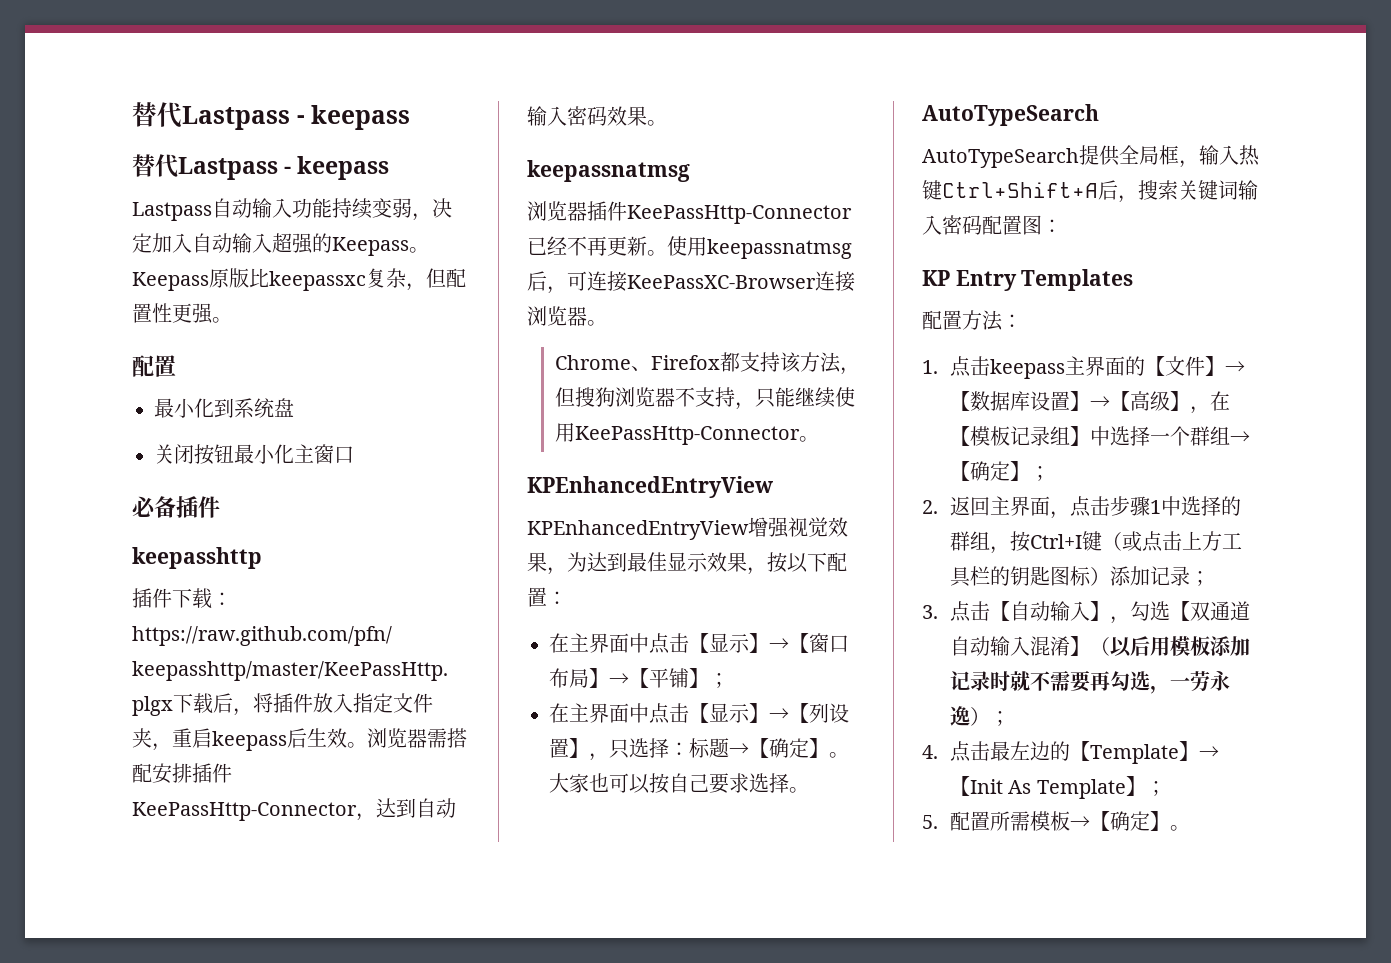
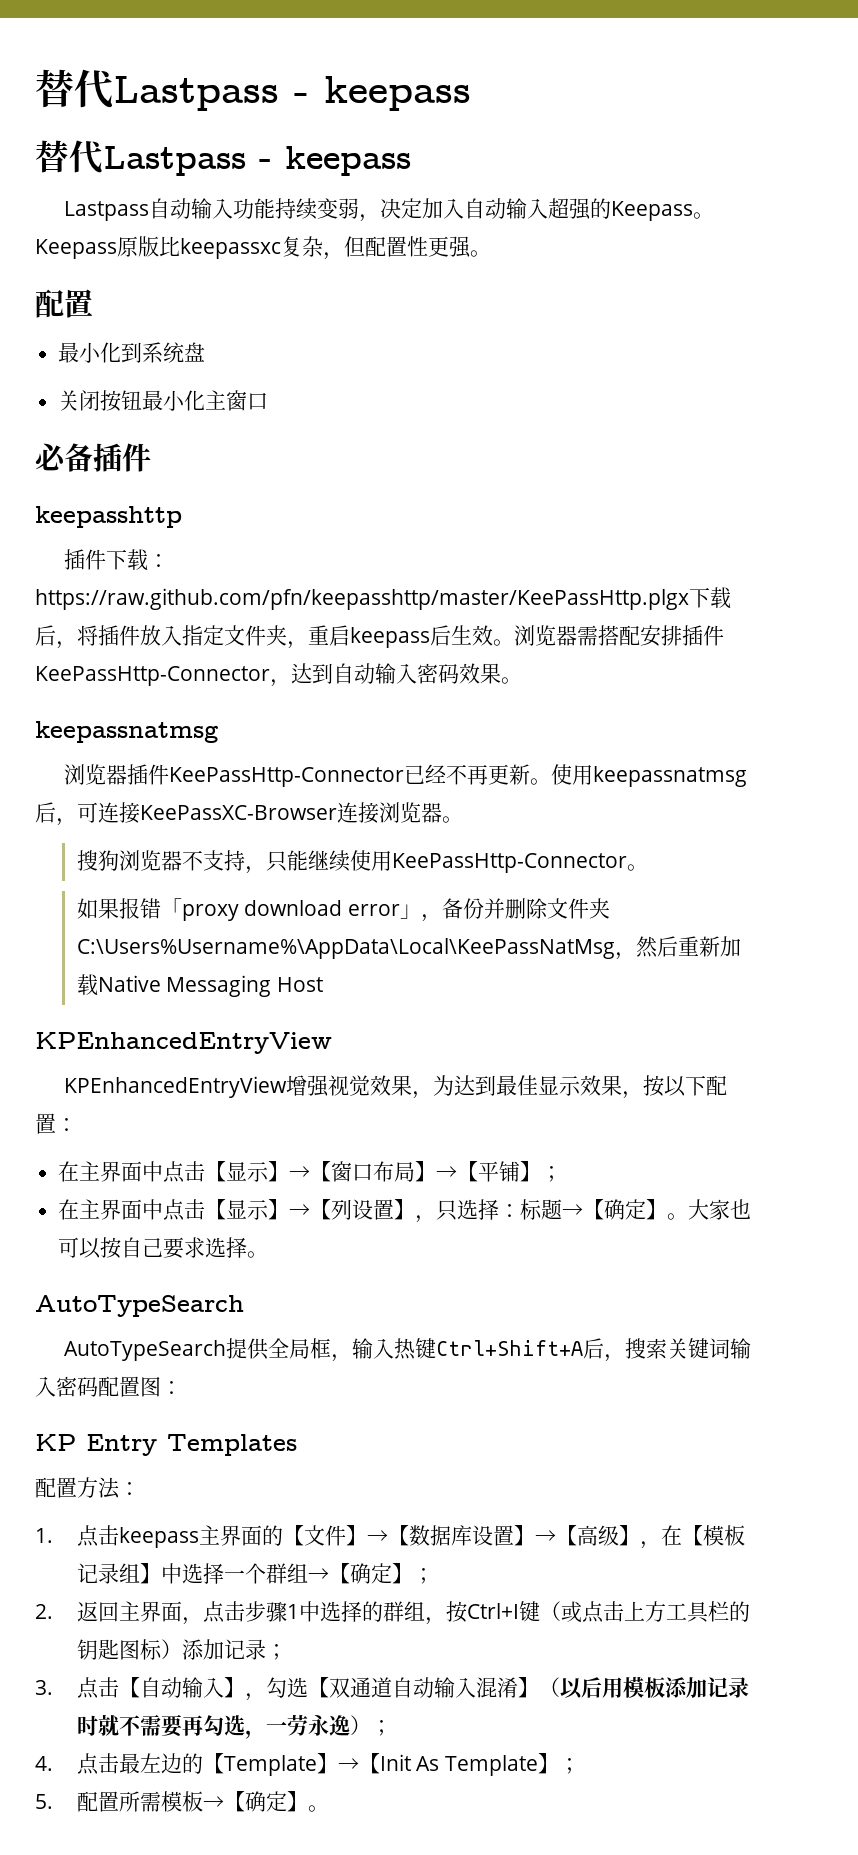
- Chrome、Firefox都支持该方法，但搜狗浏览器不支持，只能继续使用KeePassHttp-Connector。
+ 搜狗浏览器不支持，只能继续使用KeePassHttp-Connector。
+ 如果报错「proxy download error」，备份并删除文件夹C:\Users%Username%\AppData\Local\KeePassNatMsg，然后重新加载Native Messaging Host

